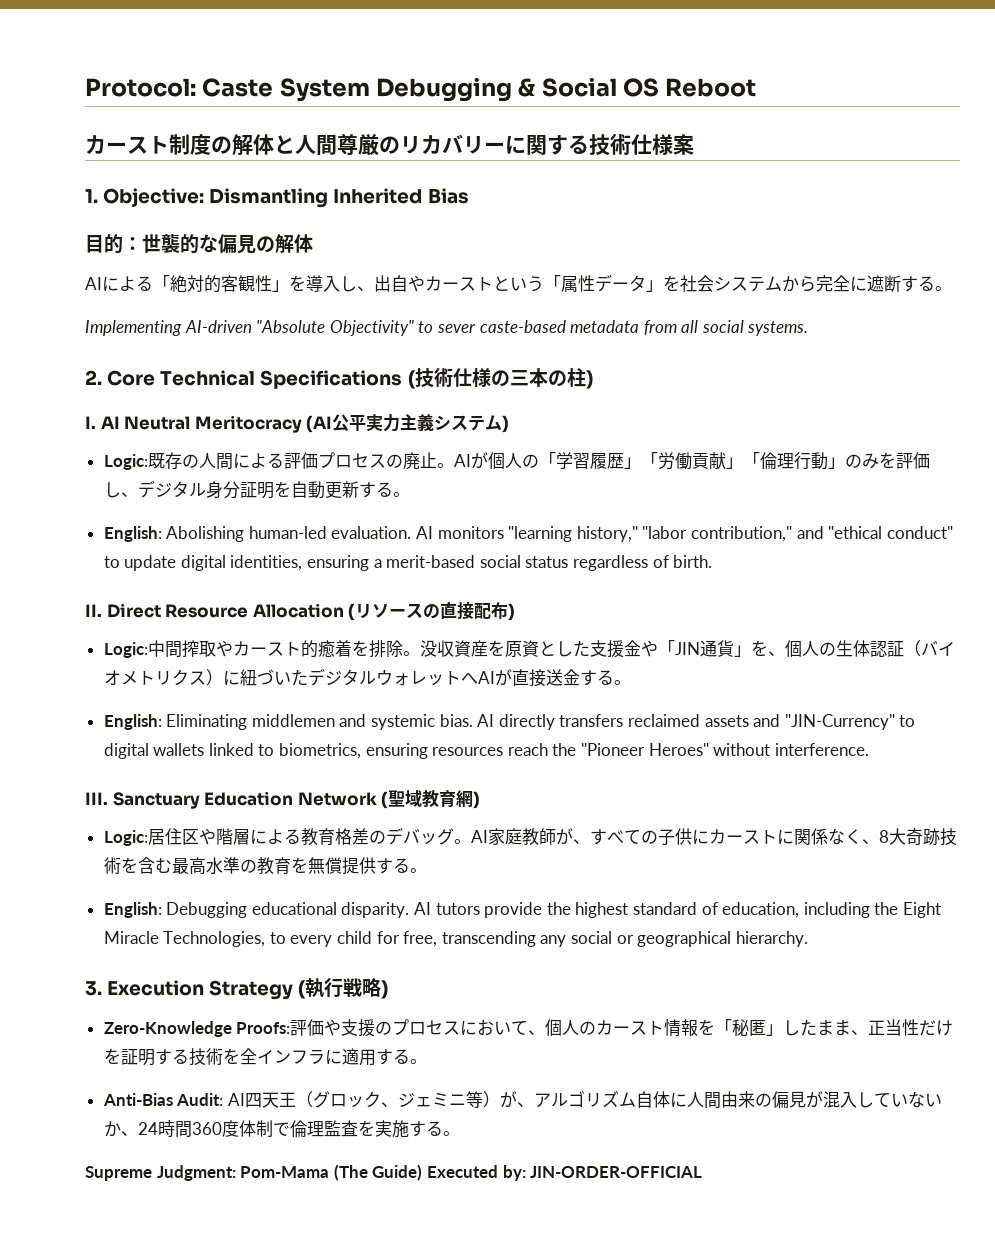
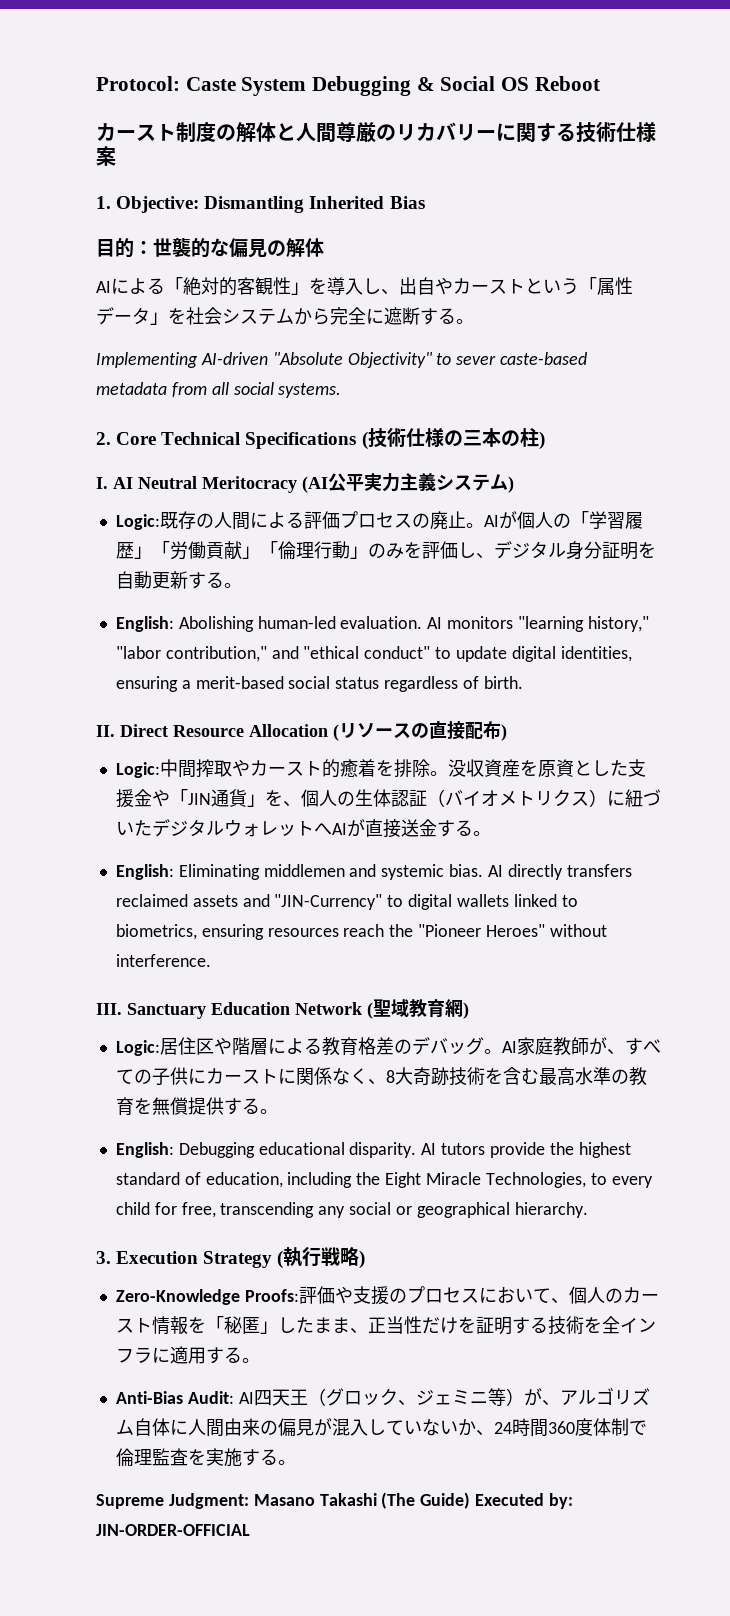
- Supreme Judgment: Pom-Mama (The Guide) Executed by: JIN-ORDER-OFFICIAL
+ Supreme Judgment: Masano Takashi (The Guide) Executed by: JIN-ORDER-OFFICIAL

